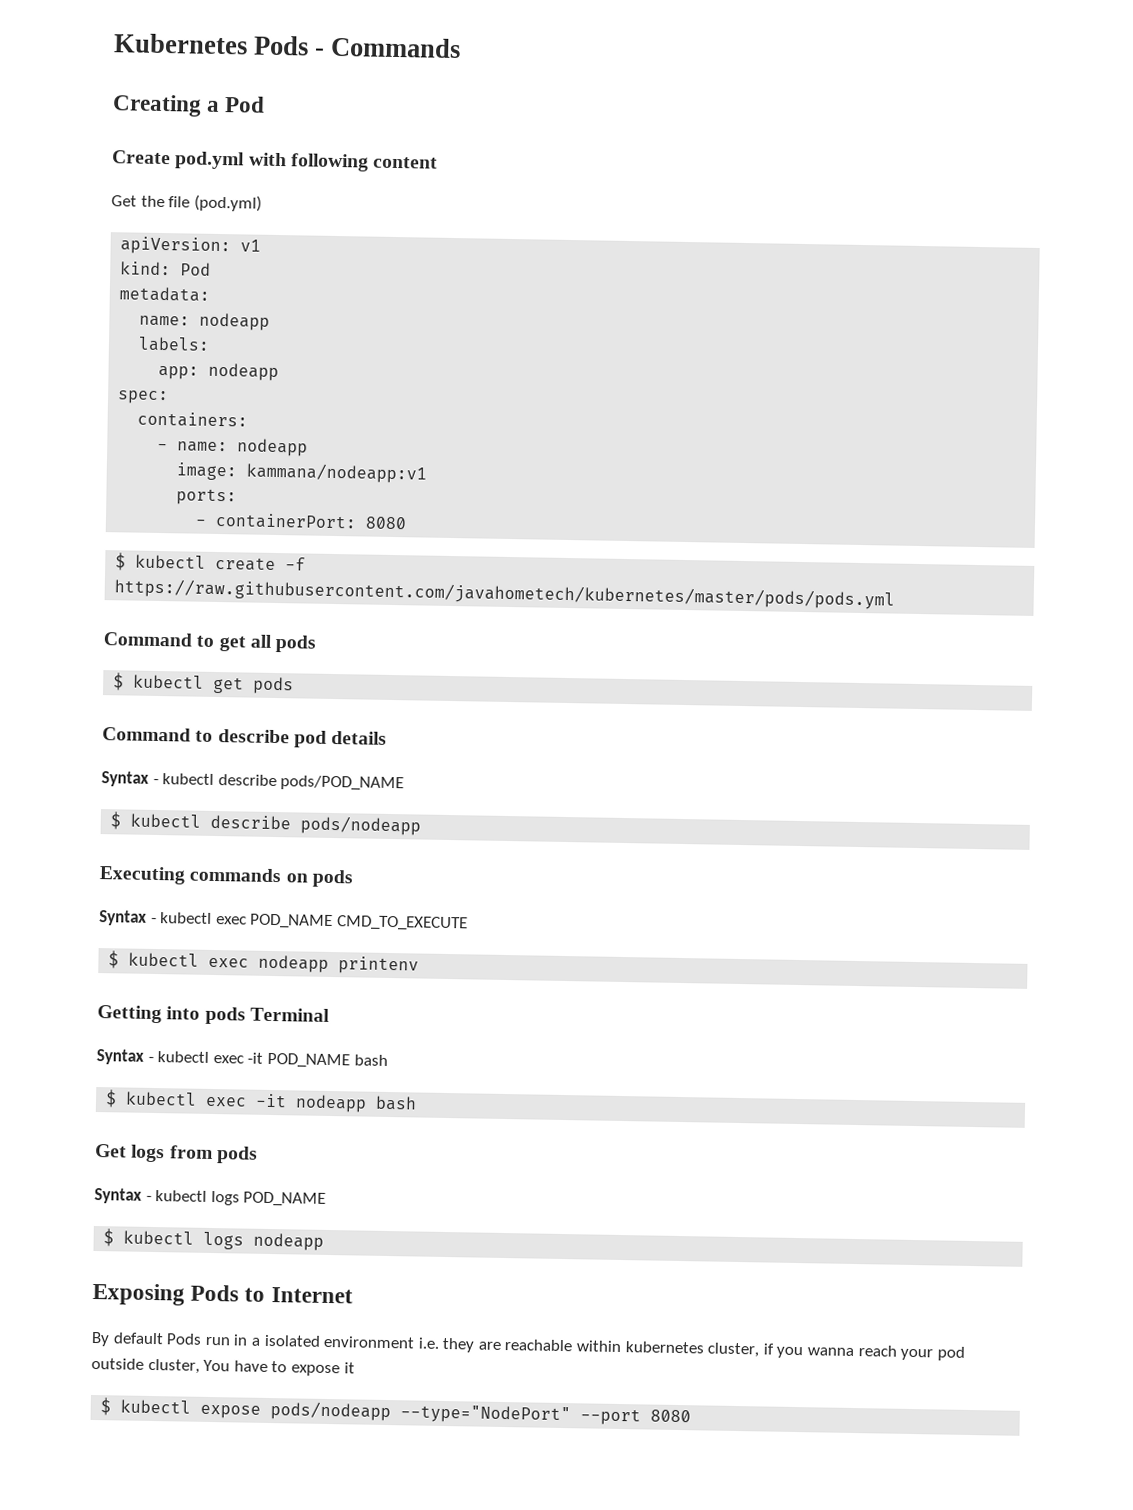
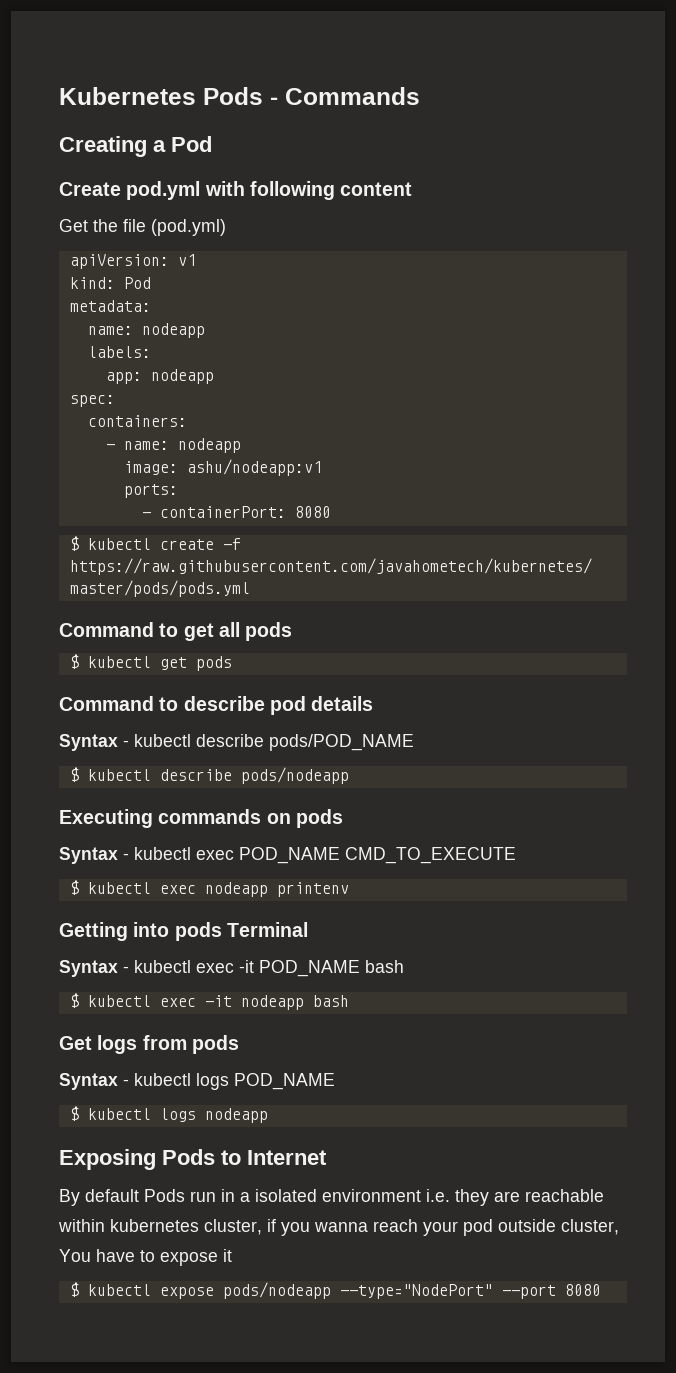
- image: kammana/nodeapp:v1
+ image: ashu/nodeapp:v1

